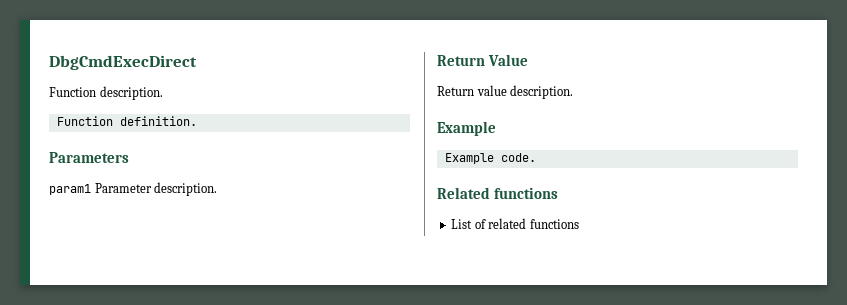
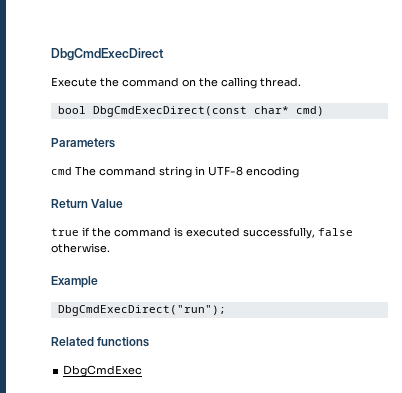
- Function description.
- Function definition.
+ Execute the command on the calling thread.
+ bool DbgCmdExecDirect(const char* cmd)
  Parameters
- param1 Parameter description.
+ cmd The command string in UTF-8 encoding
  Return Value
- Return value description.
+ true if the command is executed successfully, false otherwise.
- Example code.
+ DbgCmdExecDirect("run");
- List of related functions
+ DbgCmdExec

